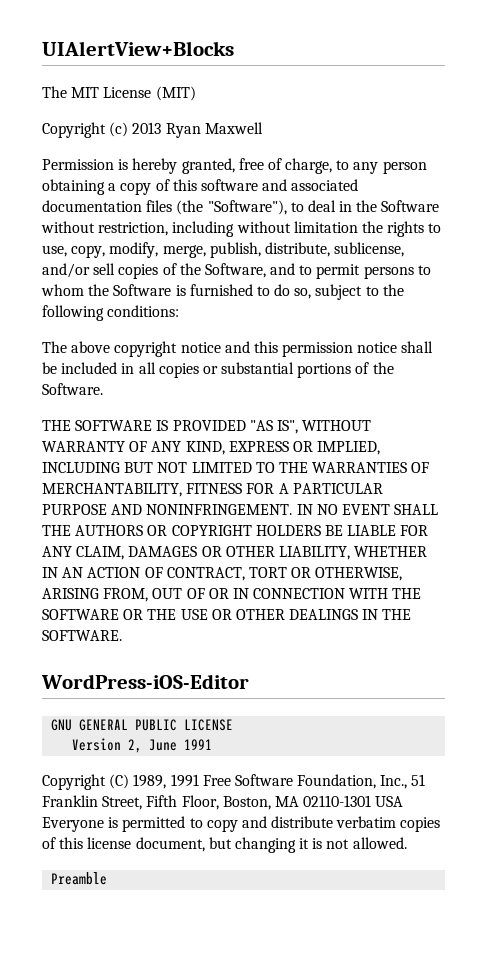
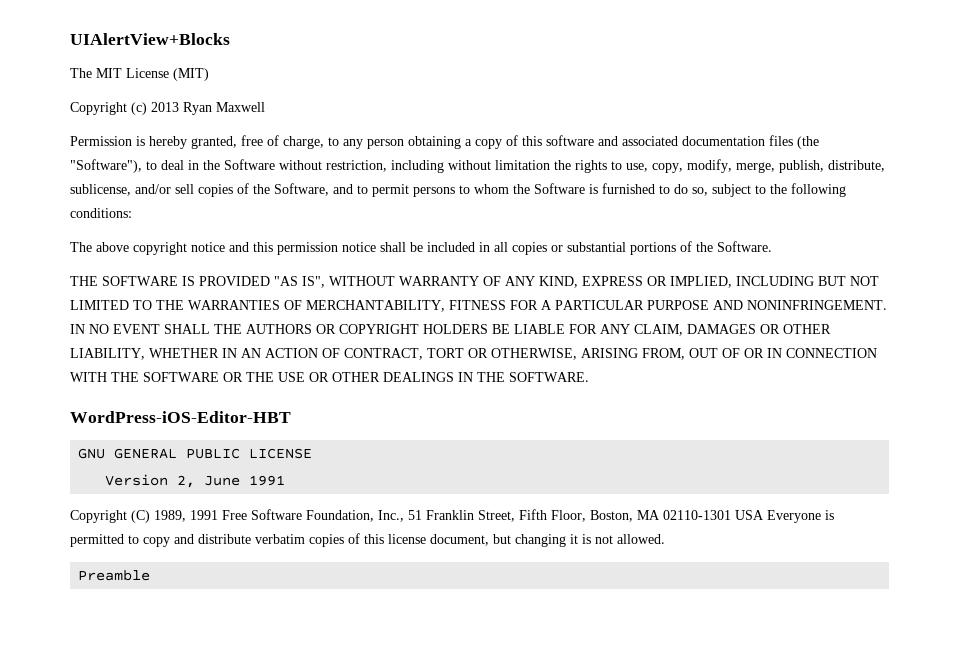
- WordPress-iOS-Editor
+ WordPress-iOS-Editor-HBT

